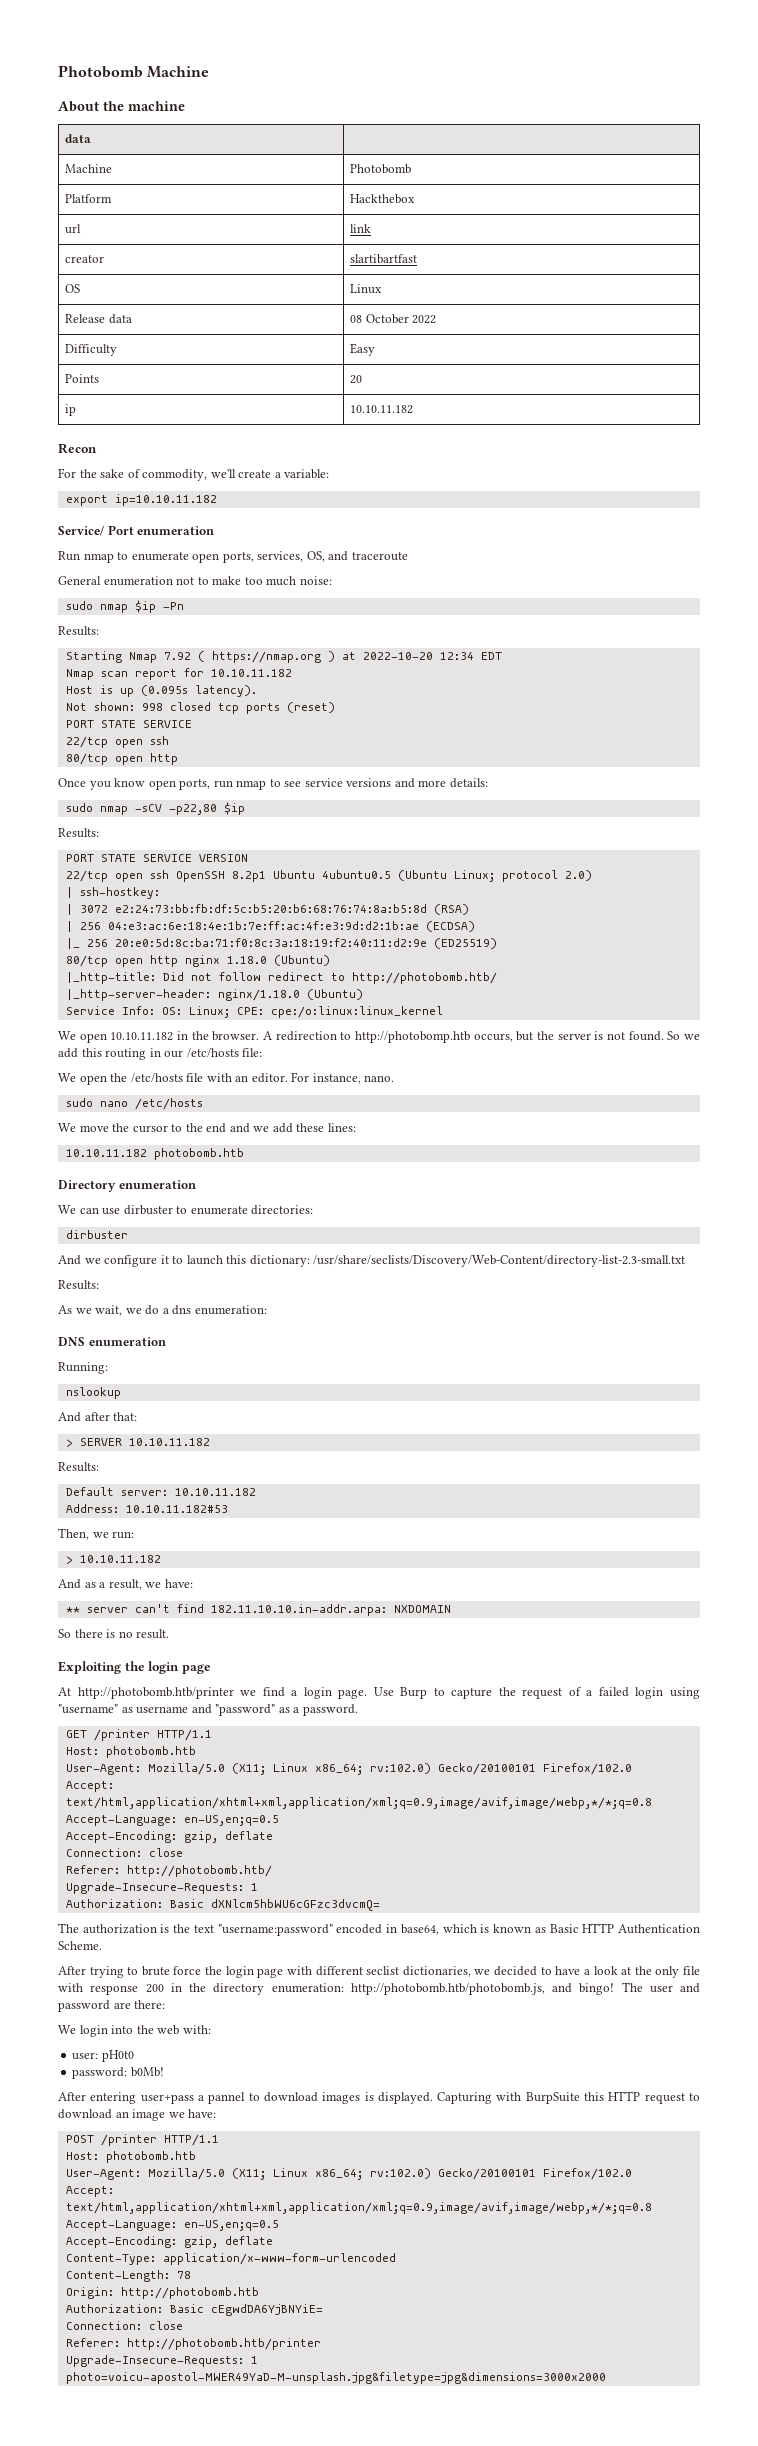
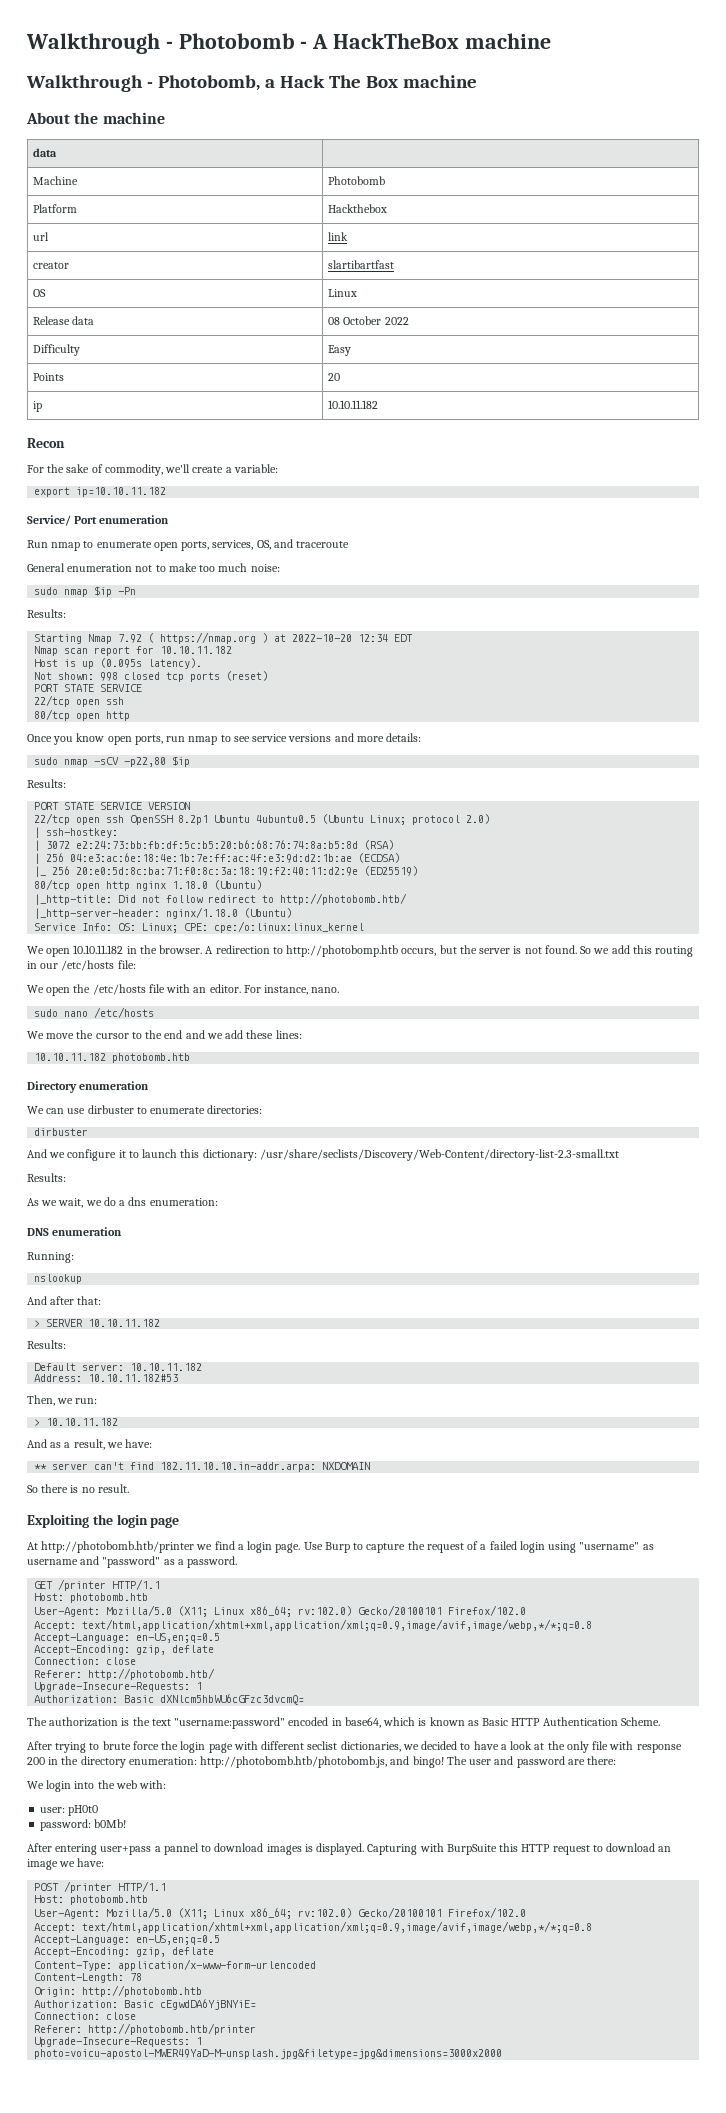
- Photobomb Machine
+ Walkthrough - Photobomb - A HackTheBox machine
+ Walkthrough - Photobomb, a Hack The Box machine

